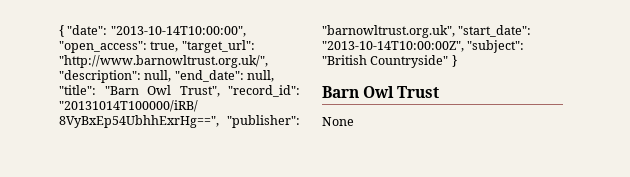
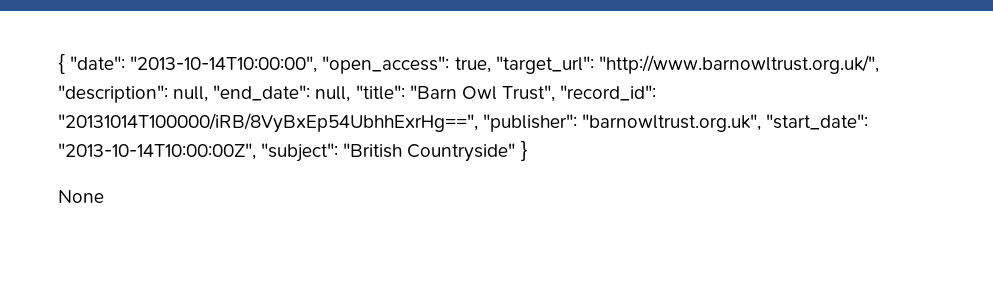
- Barn Owl Trust

